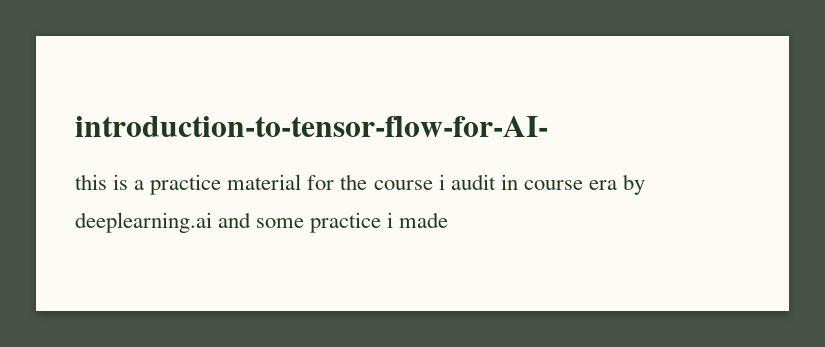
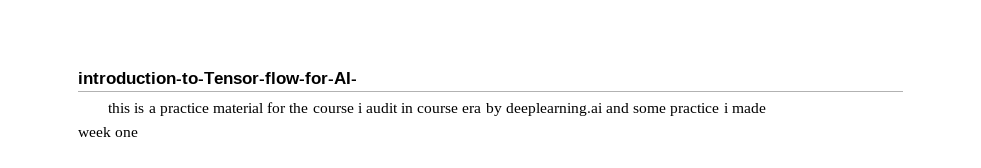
- introduction-to-tensor-flow-for-AI-
+ introduction-to-Tensor-flow-for-AI-
+ week one

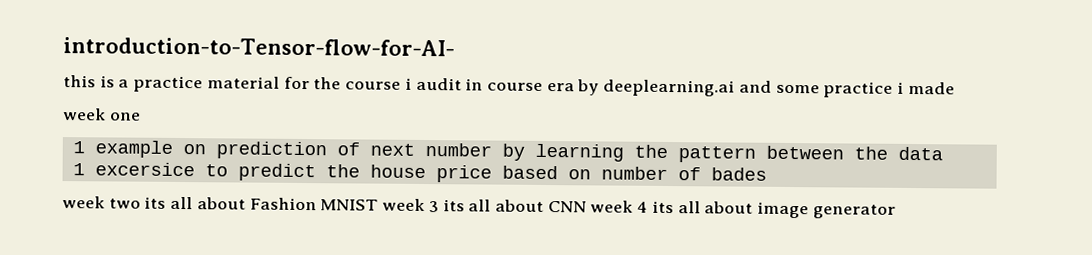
+ 1 example on prediction of next number by learning the pattern between the data
+ 1 excersice to predict the house price based on number of bades
+ week two its all about Fashion MNIST week 3 its all about CNN week 4 its all about image generator

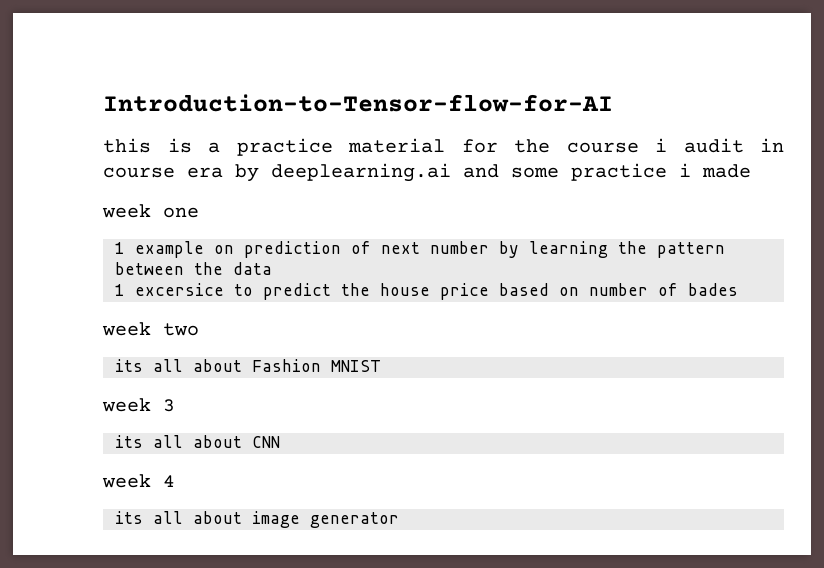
- introduction-to-Tensor-flow-for-AI-
+ Introduction-to-Tensor-flow-for-AI
- week two its all about Fashion MNIST week 3 its all about CNN week 4 its all about image generator
+ week two
+ its all about Fashion MNIST
+ week 3
+ its all about CNN
+ week 4
+ its all about image generator

